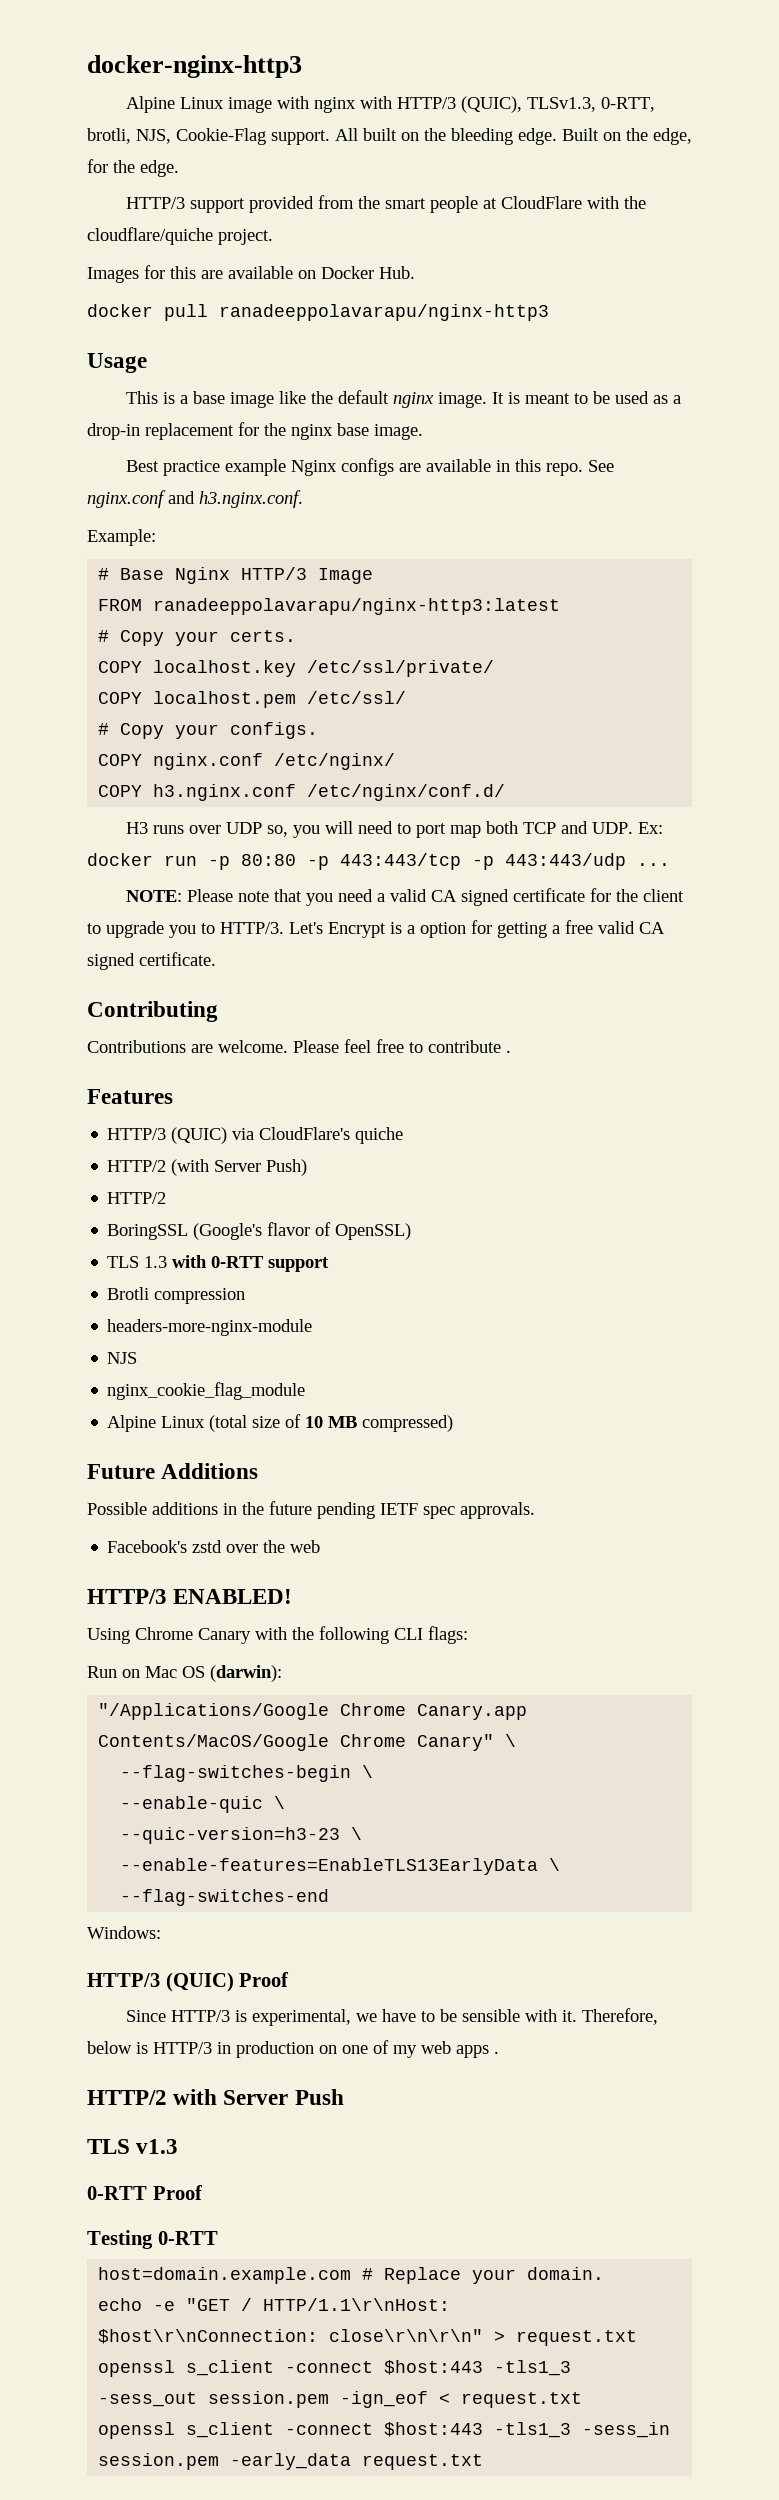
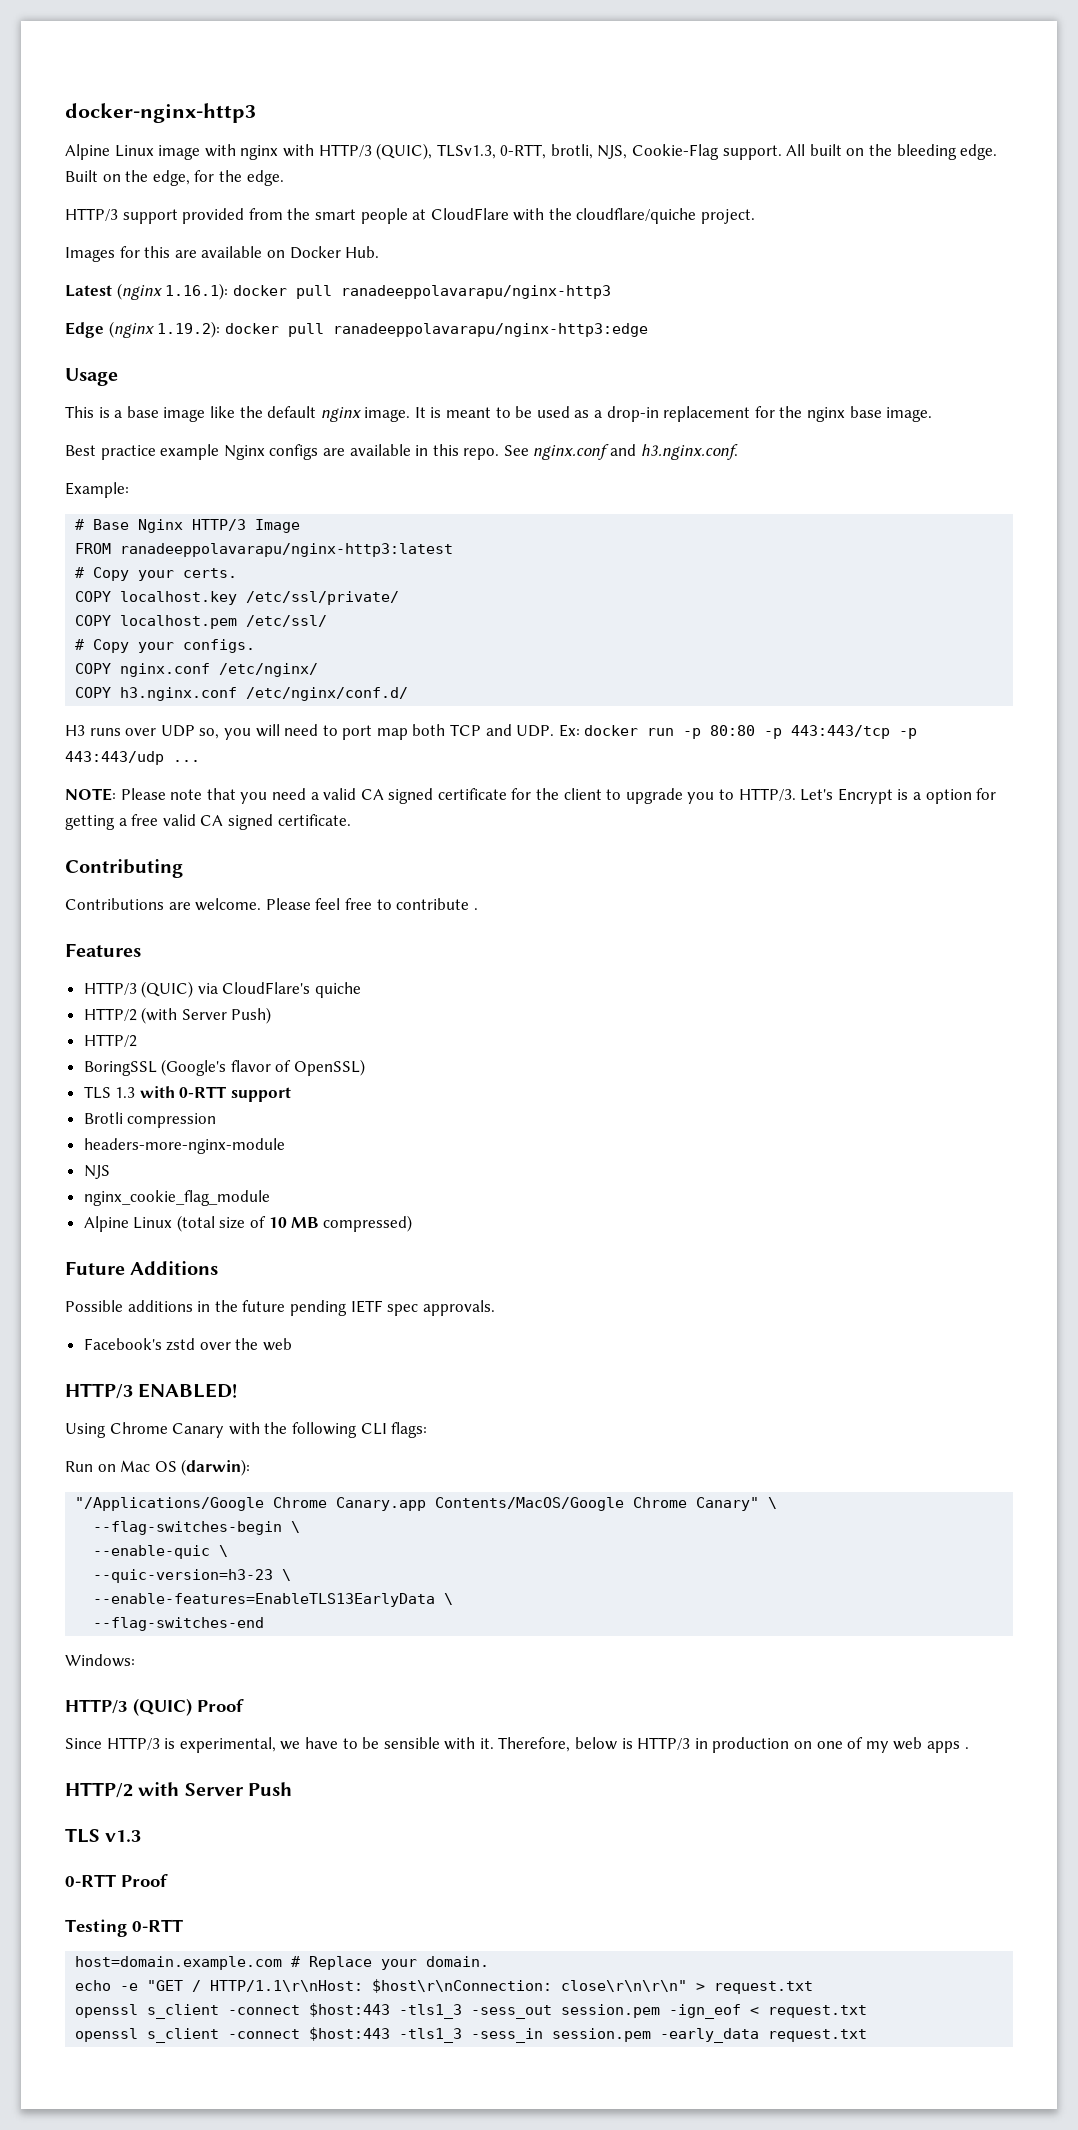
- docker pull ranadeeppolavarapu/nginx-http3
+ Latest (nginx 1.16.1): docker pull ranadeeppolavarapu/nginx-http3
+ Edge (nginx 1.19.2): docker pull ranadeeppolavarapu/nginx-http3:edge

